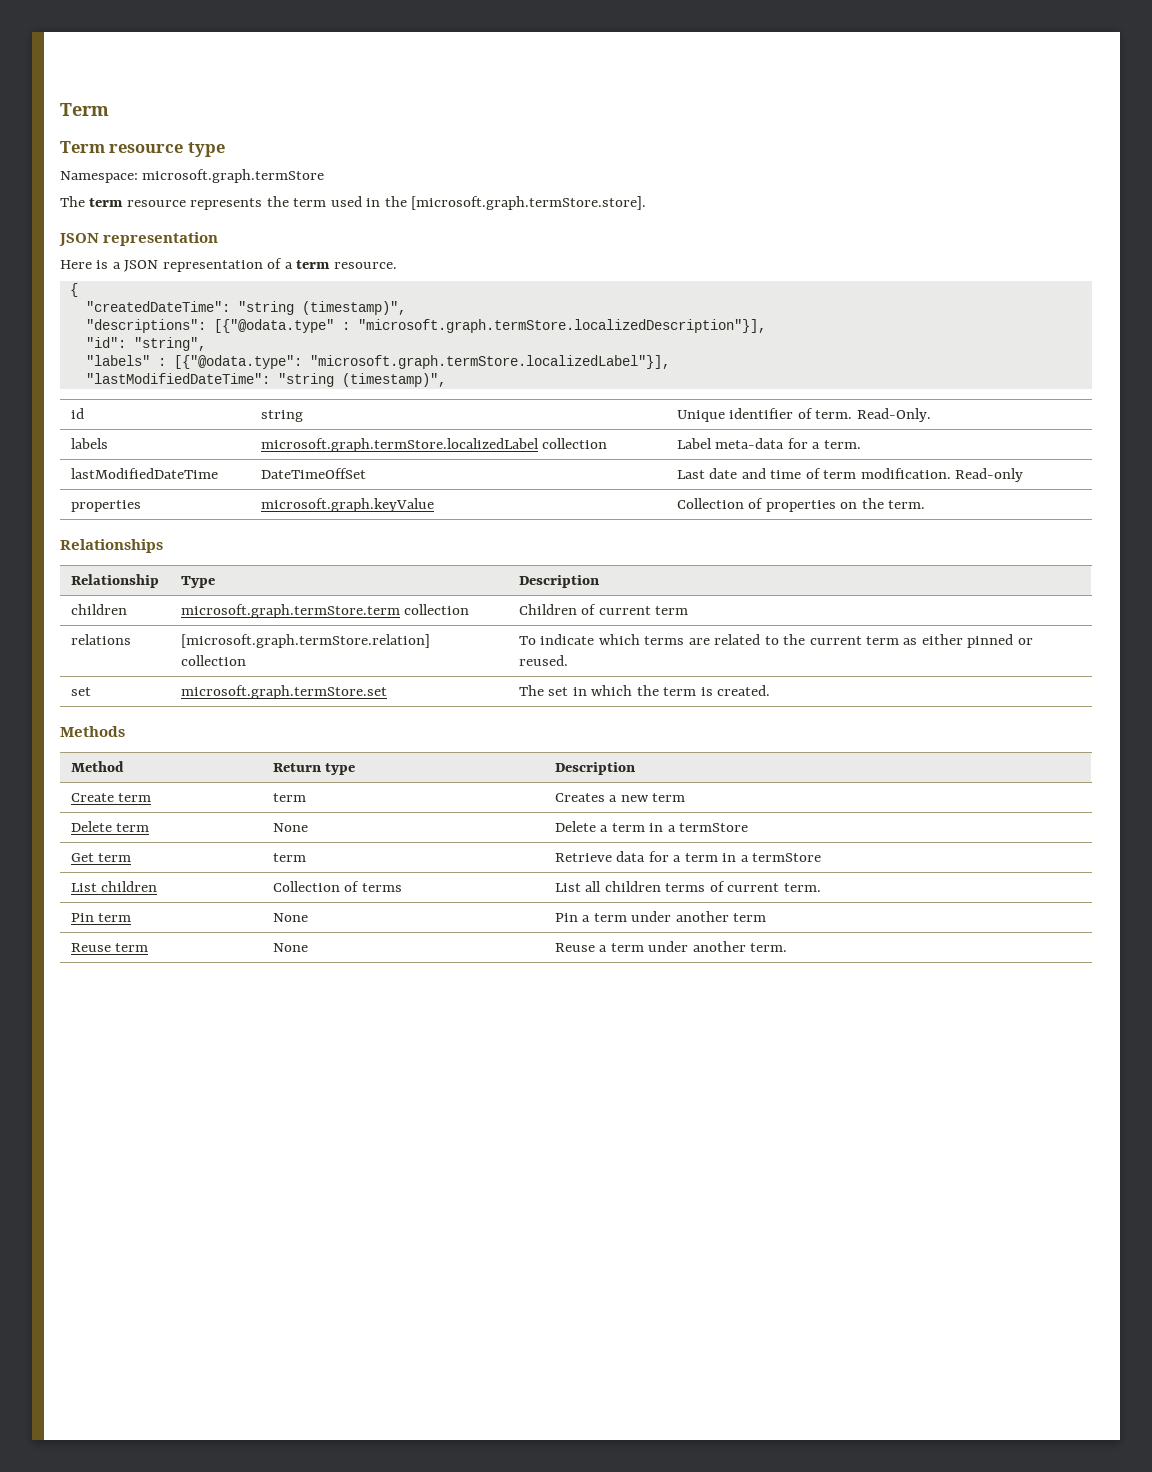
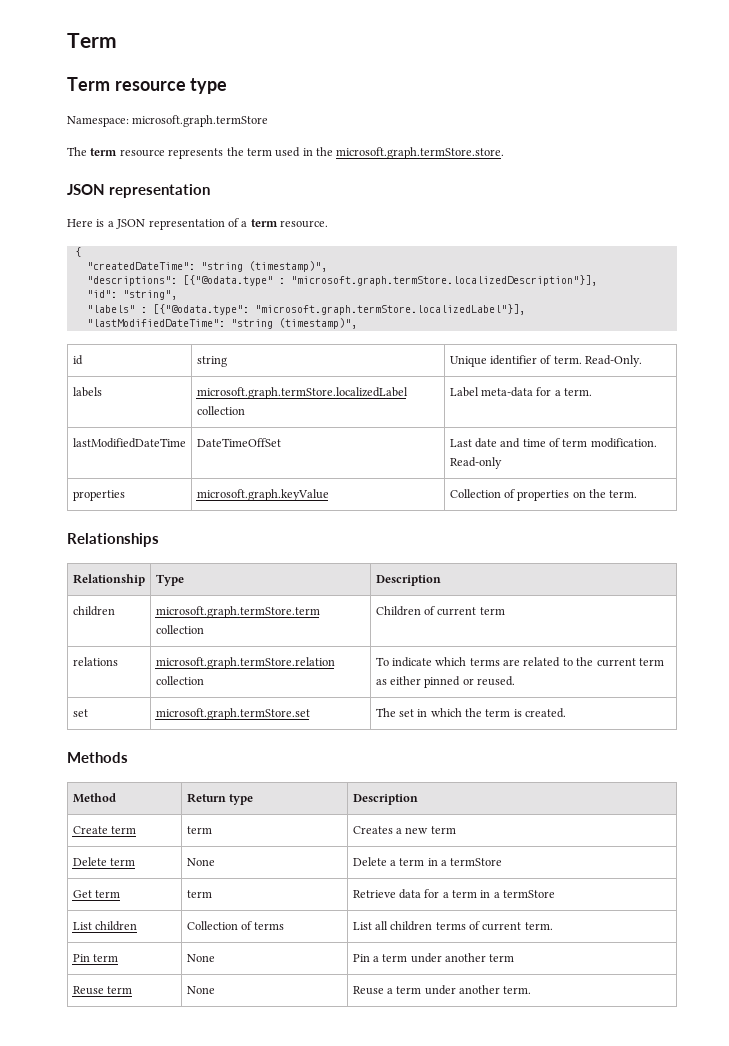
- The term resource represents the term used in the [microsoft.graph.termStore.store].
+ The term resource represents the term used in the microsoft.graph.termStore.store.
- relations | [microsoft.graph.termStore.relation] collection | To indicate which terms are related to the current term as either pinned or reused.
+ relations | microsoft.graph.termStore.relation collection | To indicate which terms are related to the current term as either pinned or reused.

